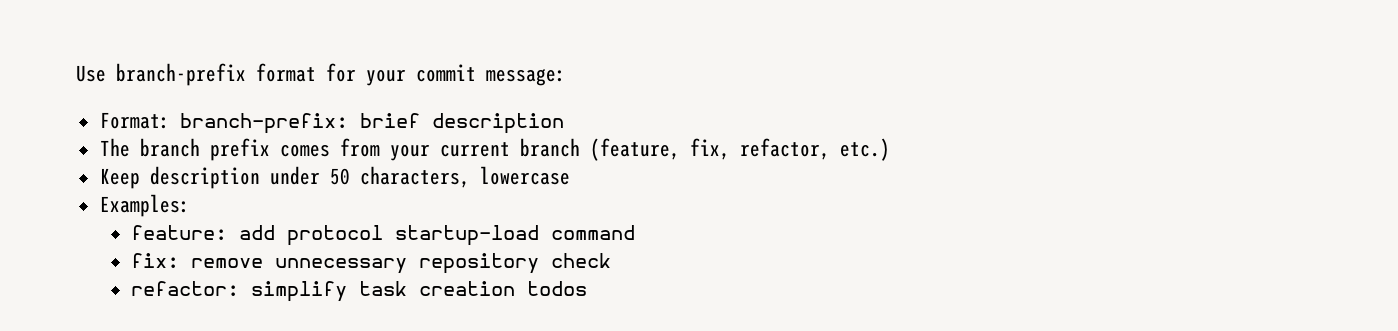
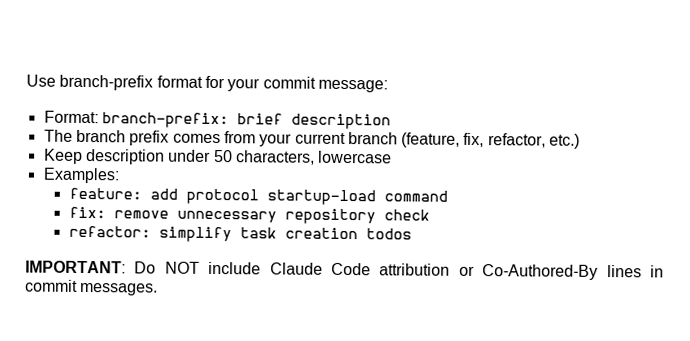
+ IMPORTANT: Do NOT include Claude Code attribution or Co-Authored-By lines in commit messages.

